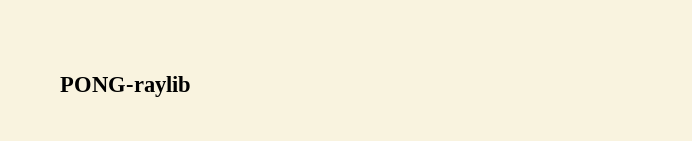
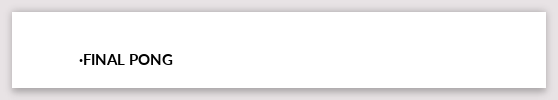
- PONG-raylib
+ ·FINAL PONG

